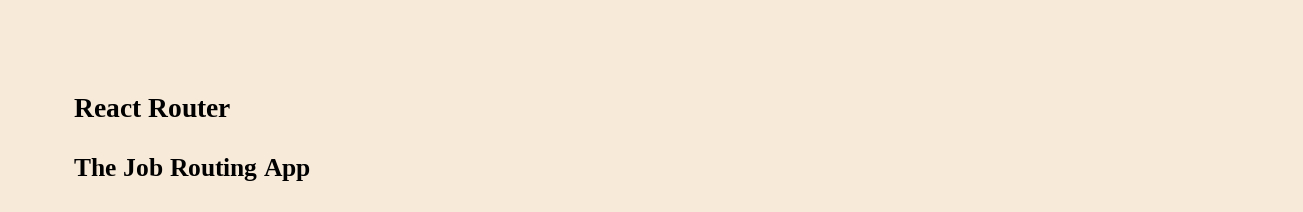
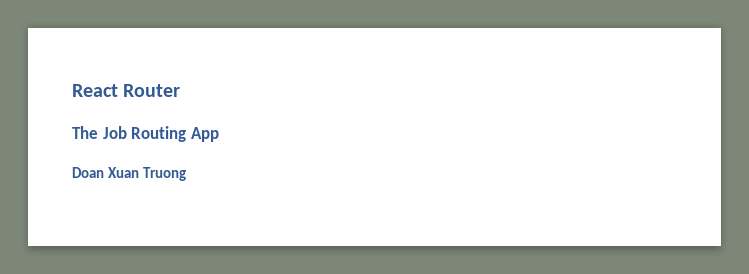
+ Doan Xuan Truong

